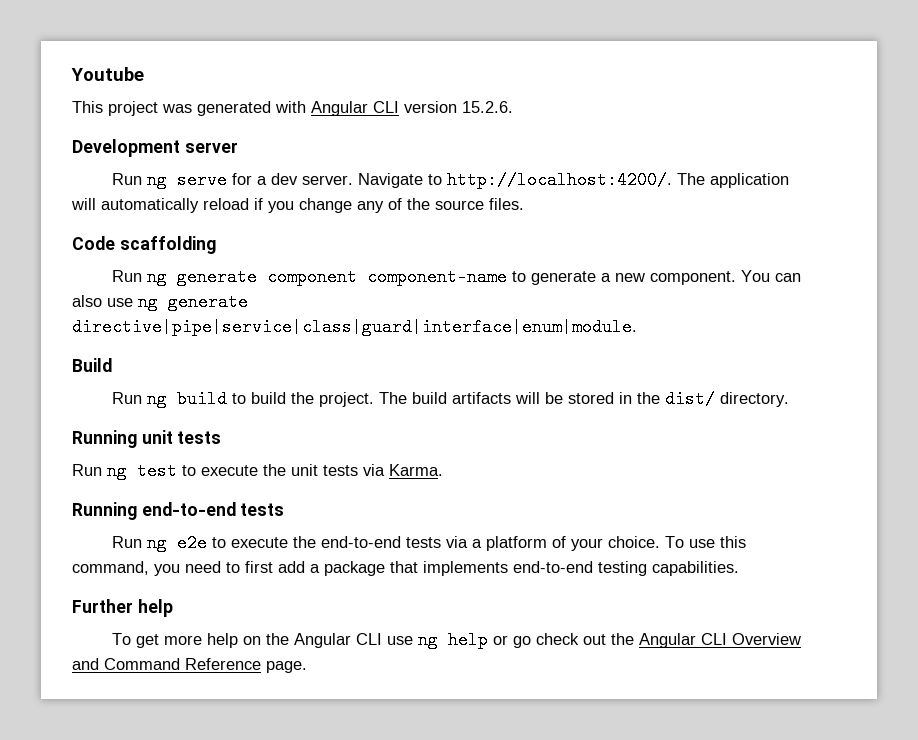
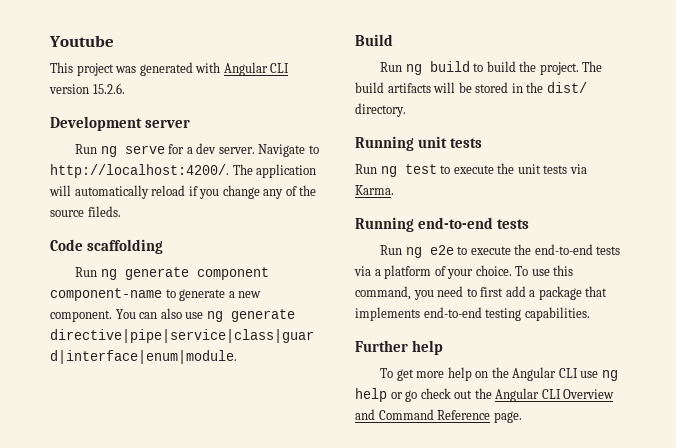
- The application will automatically reload if you change any of the source files.
+ The application will automatically reload if you change any of the source fileds.

